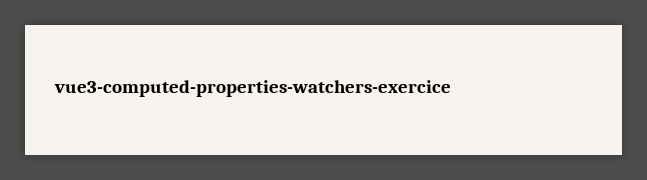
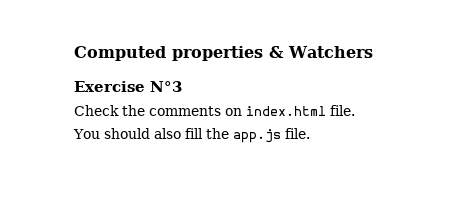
- vue3-computed-properties-watchers-exercice
+ Computed properties & Watchers
+ Exercise N°3
+ Check the comments on index.html file.
+ You should also fill the app.js file.

